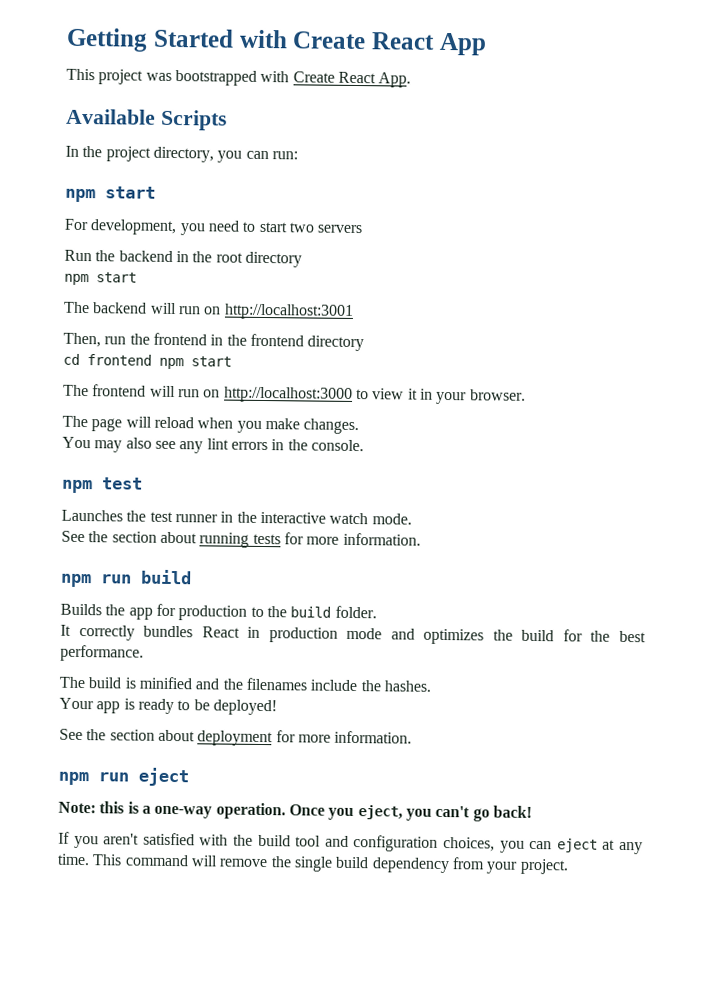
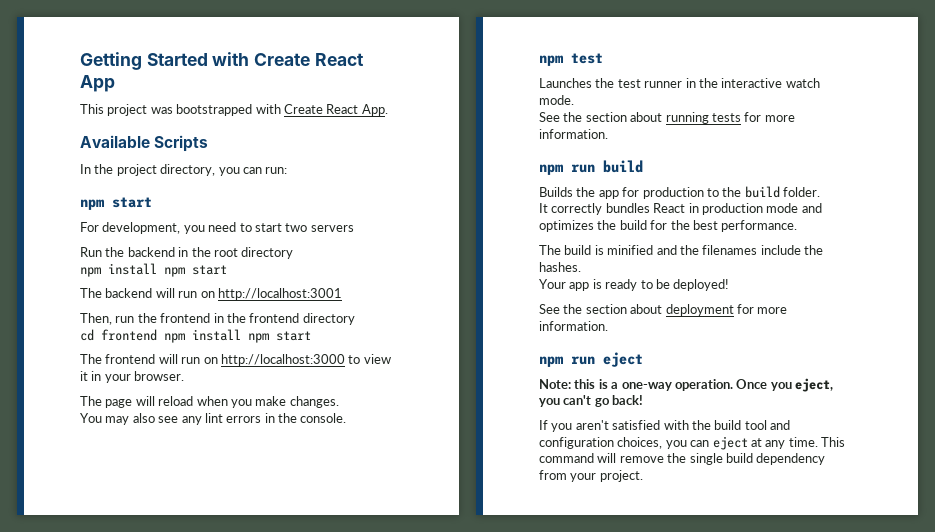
  Run the backend in the root directory
- npm start
+ npm install npm start
- cd frontend npm start
+ cd frontend npm install npm start

